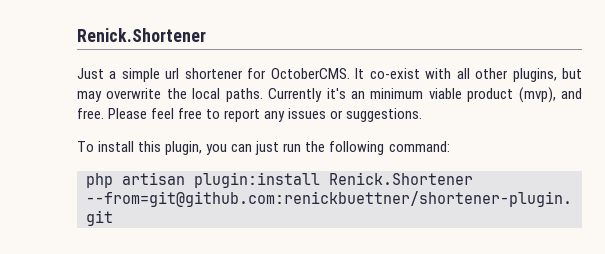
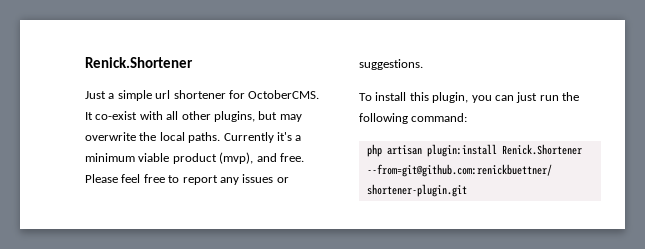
- Currently it's an minimum viable product (mvp), and free.
+ Currently it's a minimum viable product (mvp), and free.

